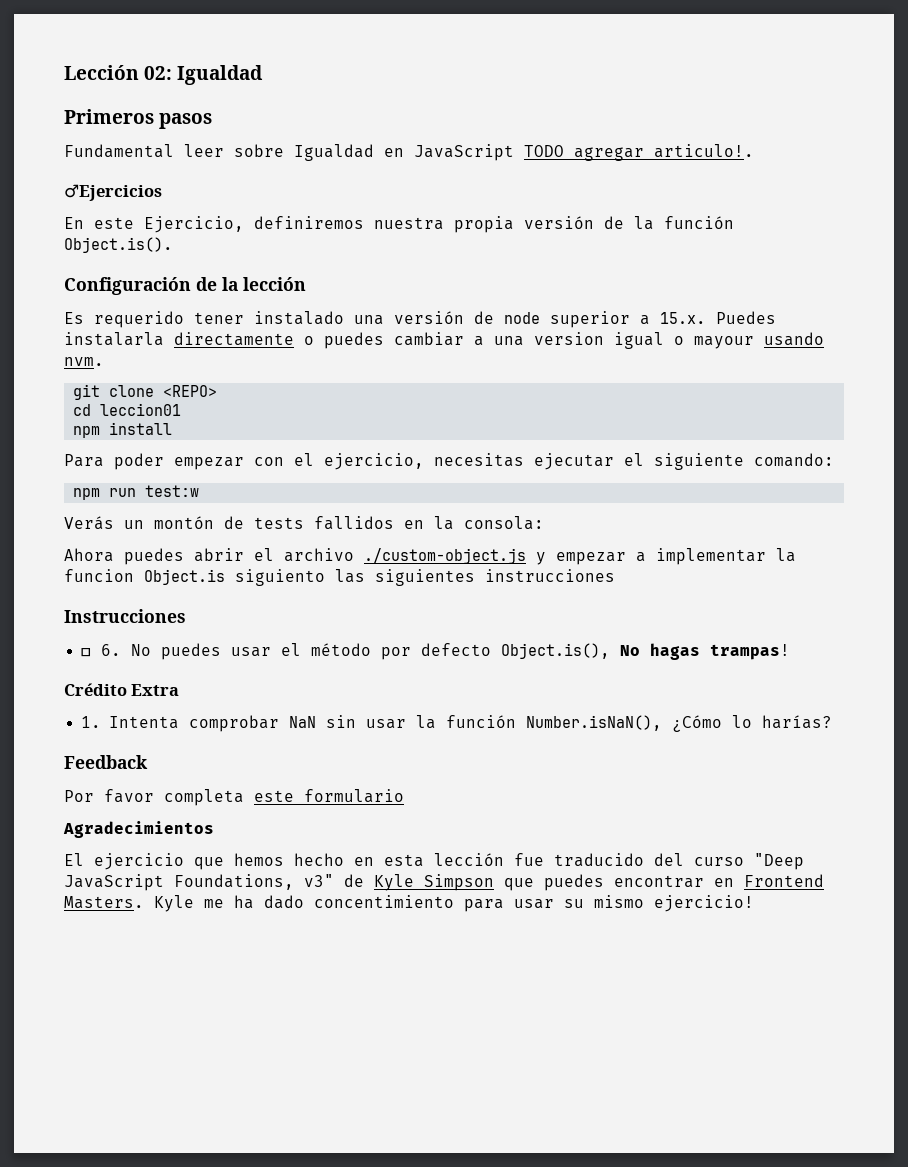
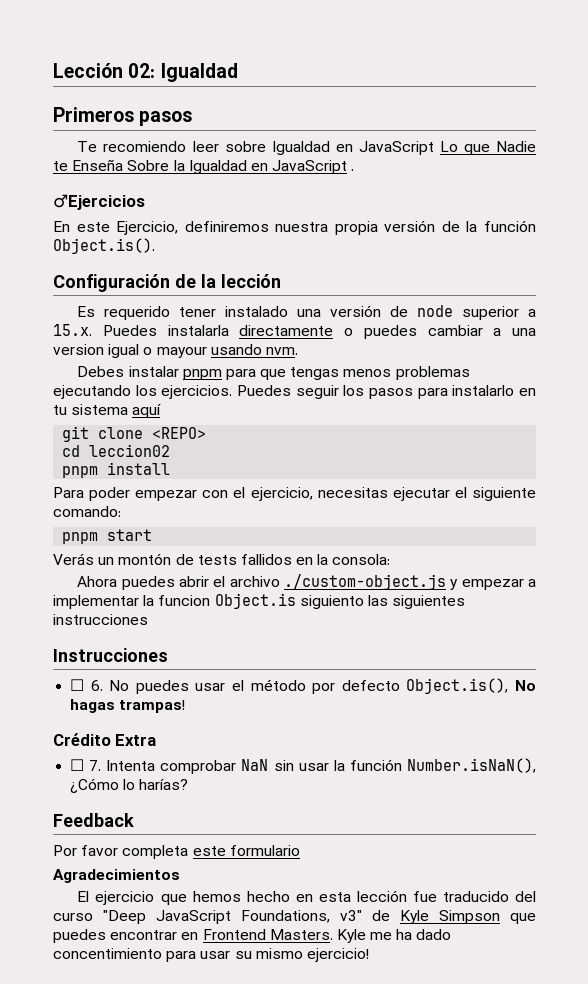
- Fundamental leer sobre Igualdad en JavaScript TODO agregar articulo!.
+ Te recomiendo leer sobre Igualdad en JavaScript Lo que Nadie te Enseña Sobre la Igualdad en JavaScript .
+ Debes instalar pnpm para que tengas menos problemas ejecutando los ejercicios. Puedes seguir los pasos para instalarlo en tu sistema aquí
- cd leccion01
- npm install
+ cd leccion02
+ pnpm install
- npm run test:w
+ pnpm start
- 1. Intenta comprobar NaN sin usar la función Number.isNaN(), ¿Cómo lo harías?
+ ☐ 7. Intenta comprobar NaN sin usar la función Number.isNaN(), ¿Cómo lo harías?

